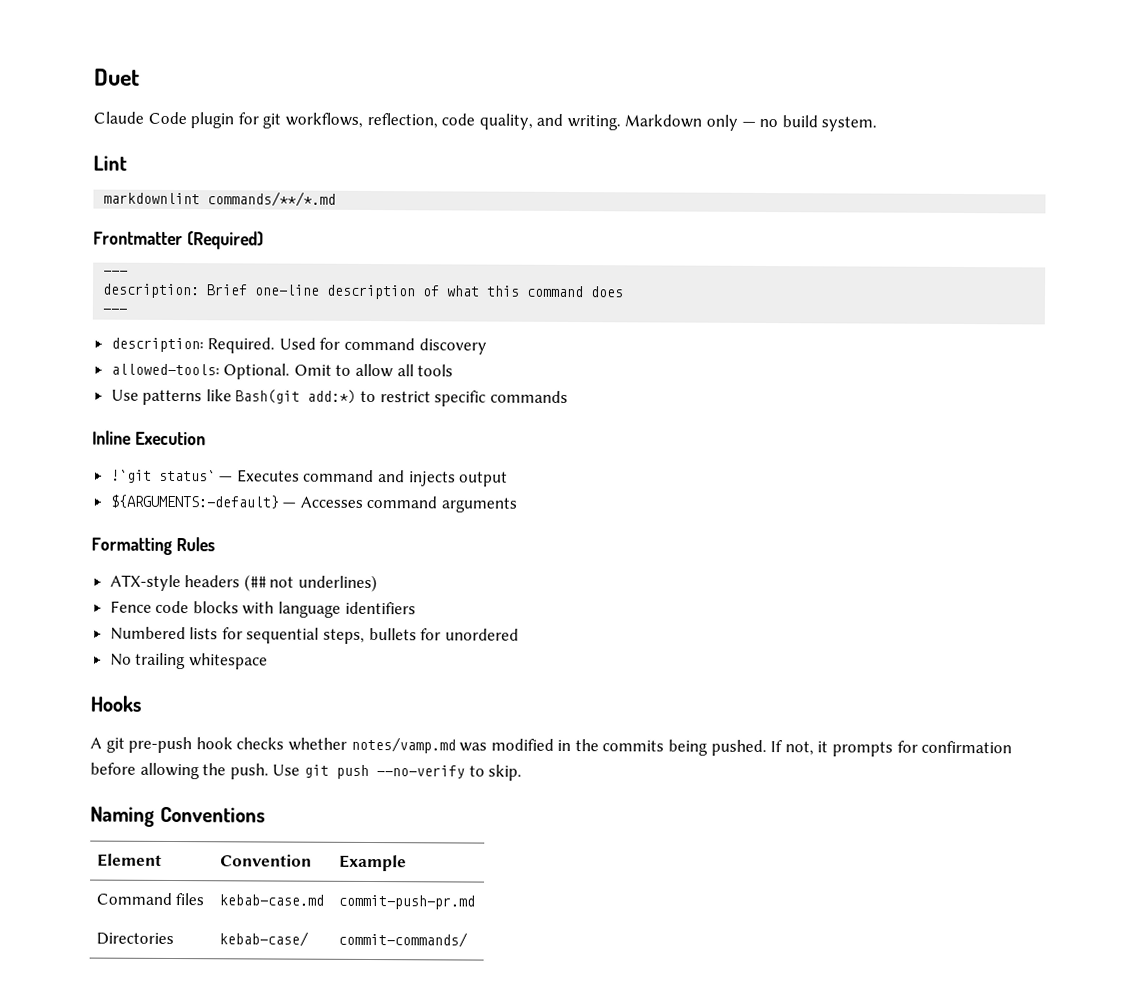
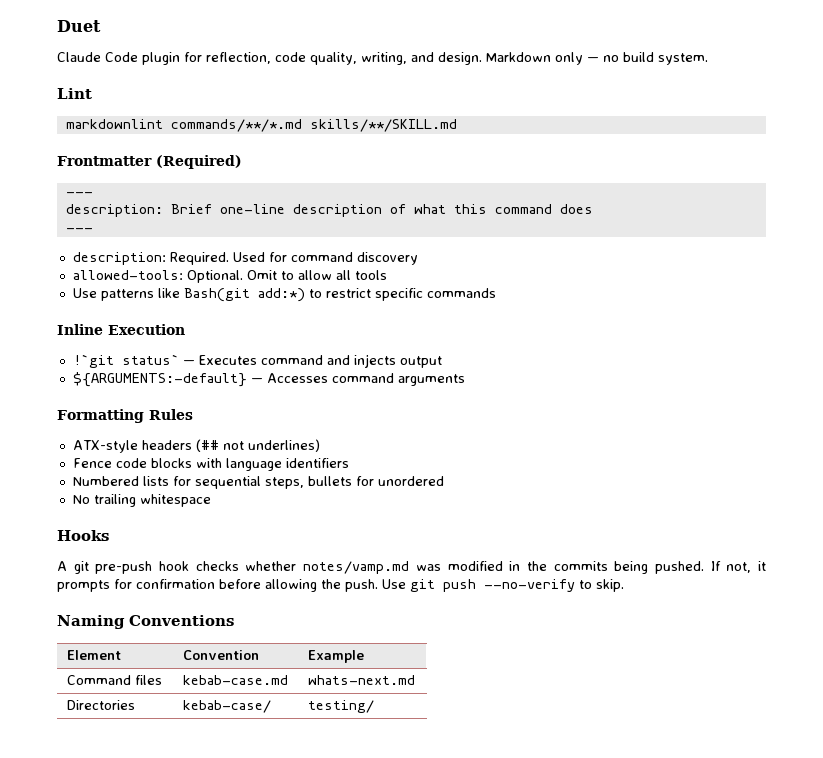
- Claude Code plugin for git workflows, reflection, code quality, and writing.
+ Claude Code plugin for reflection, code quality, writing, and design.
- markdownlint commands/**/*.md
+ markdownlint commands/**/*.md skills/**/SKILL.md
- Command files | kebab-case.md | commit-push-pr.md
+ Command files | kebab-case.md | whats-next.md
- Directories | kebab-case/ | commit-commands/
+ Directories | kebab-case/ | testing/

